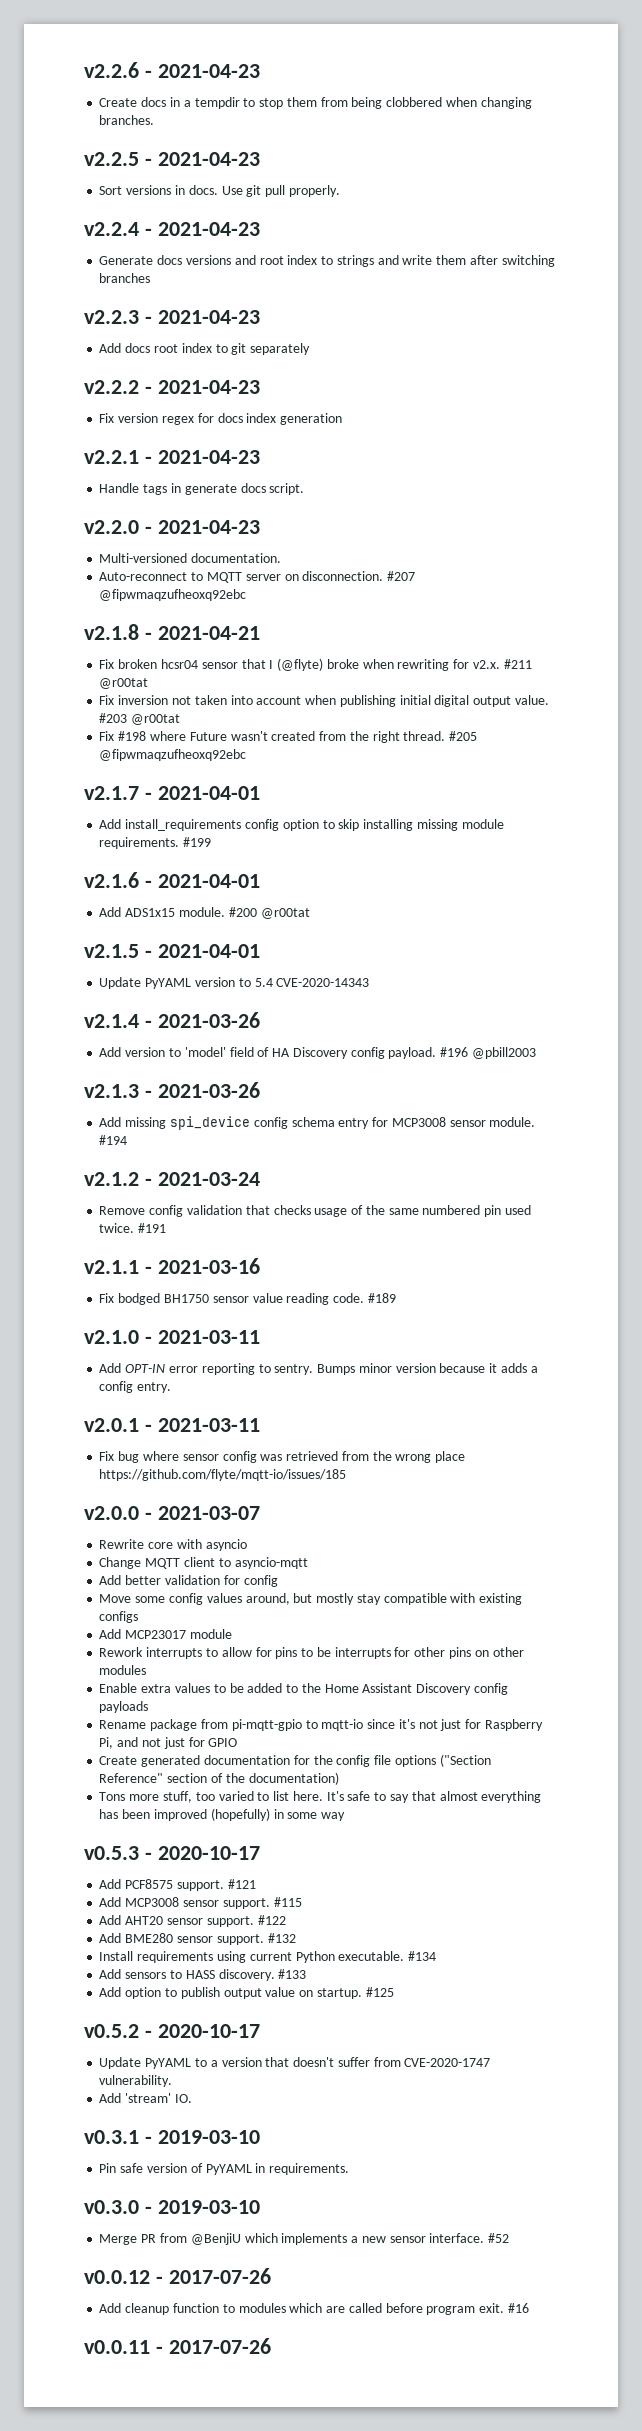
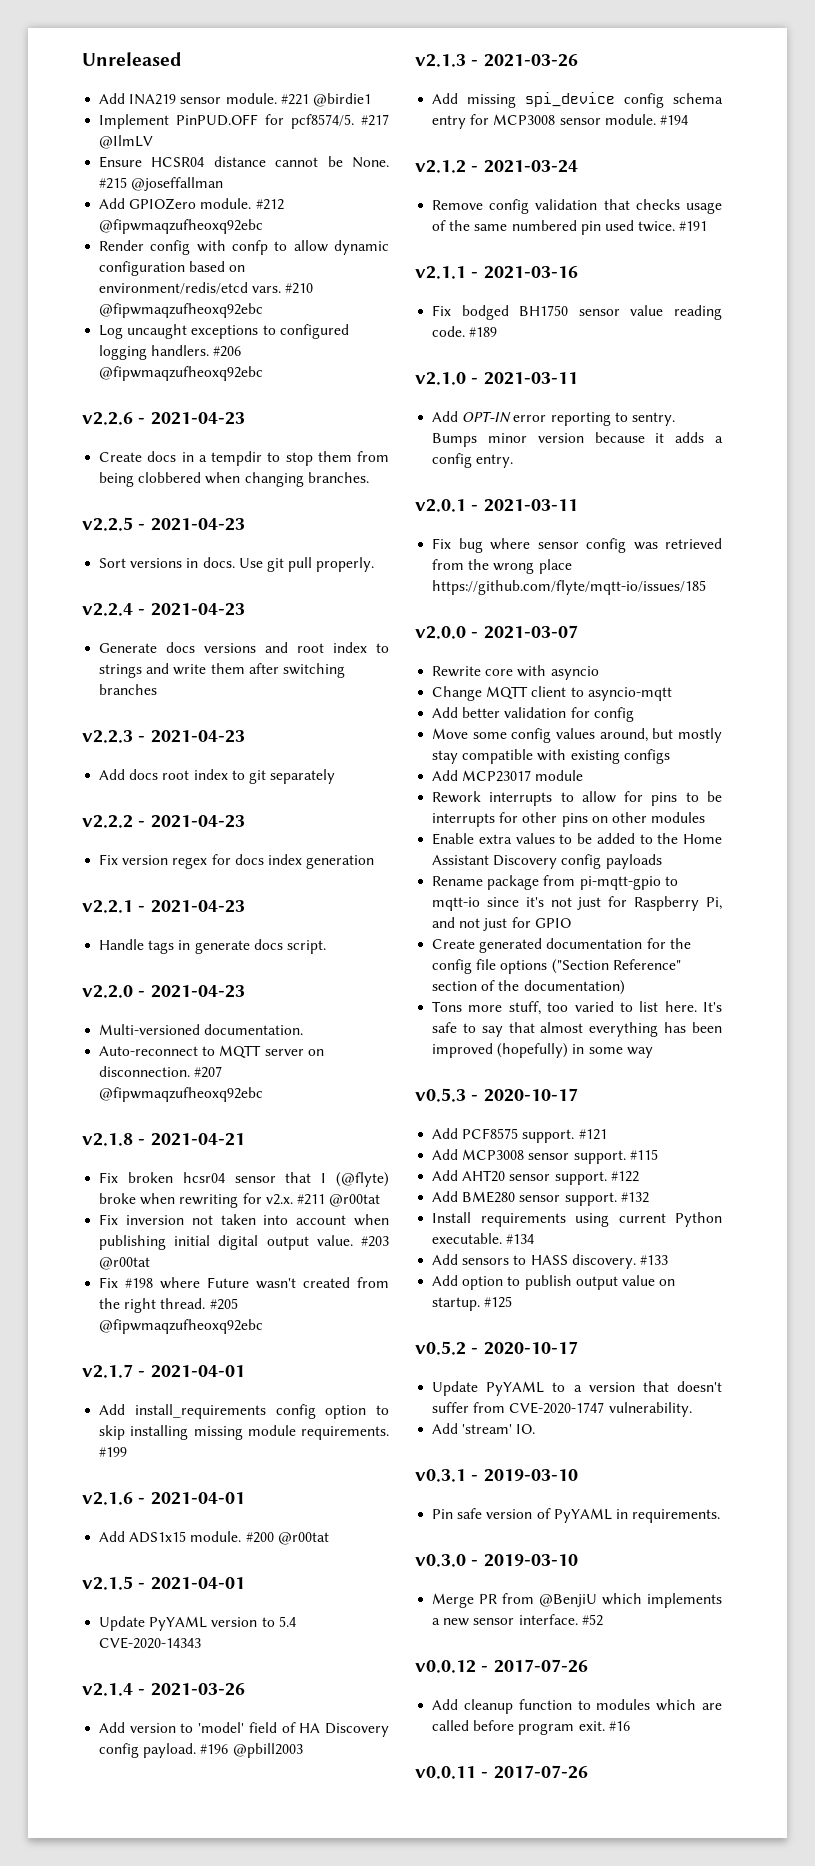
+ Unreleased
+ Add INA219 sensor module. #221 @birdie1
+ Implement PinPUD.OFF for pcf8574/5. #217 @IlmLV
+ Ensure HCSR04 distance cannot be None. #215 @joseffallman
+ Add GPIOZero module. #212 @fipwmaqzufheoxq92ebc
+ Render config with confp to allow dynamic configuration based on environment/redis/etcd vars. #210 @fipwmaqzufheoxq92ebc
+ Log uncaught exceptions to configured logging handlers. #206 @fipwmaqzufheoxq92ebc

